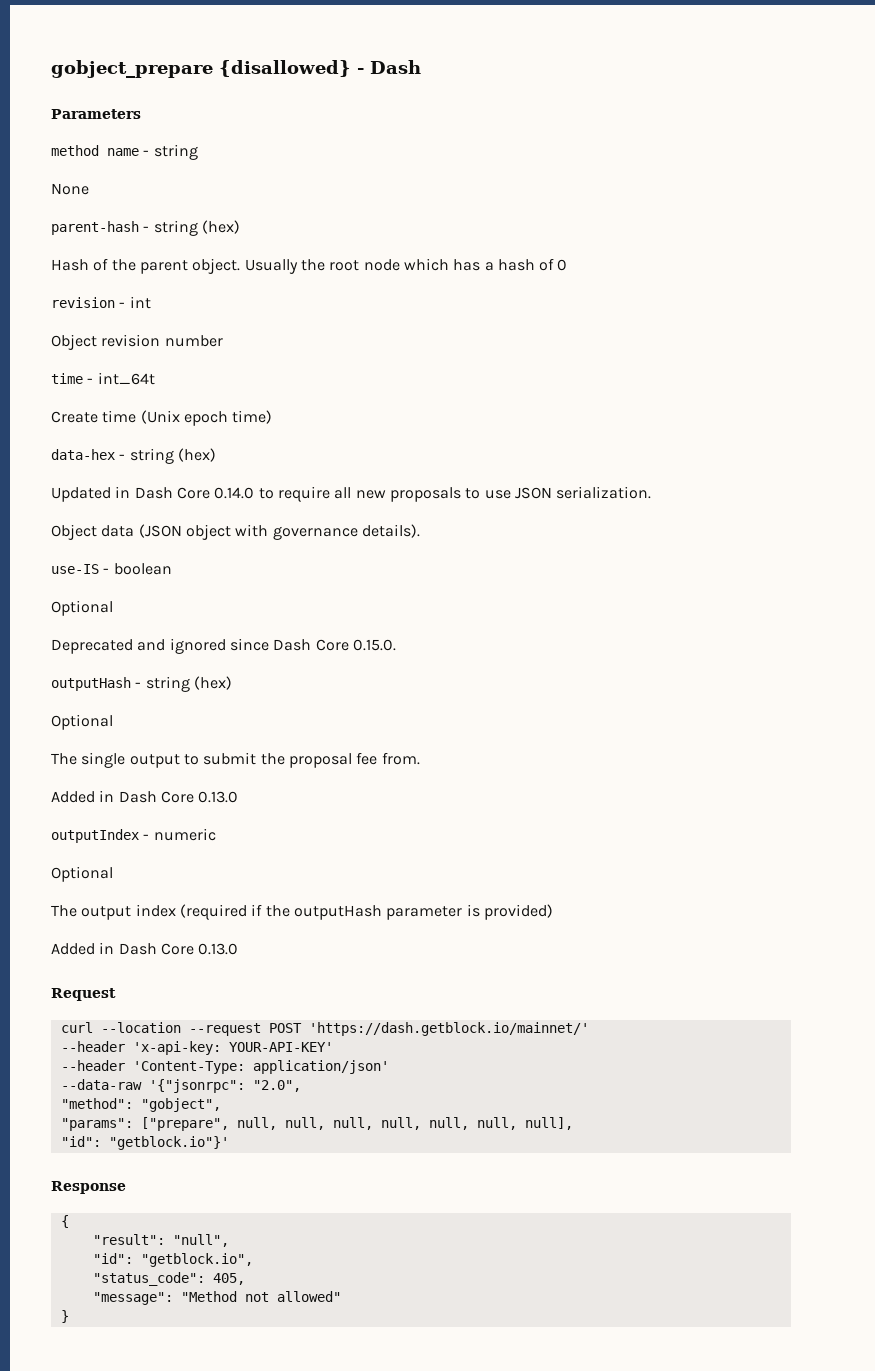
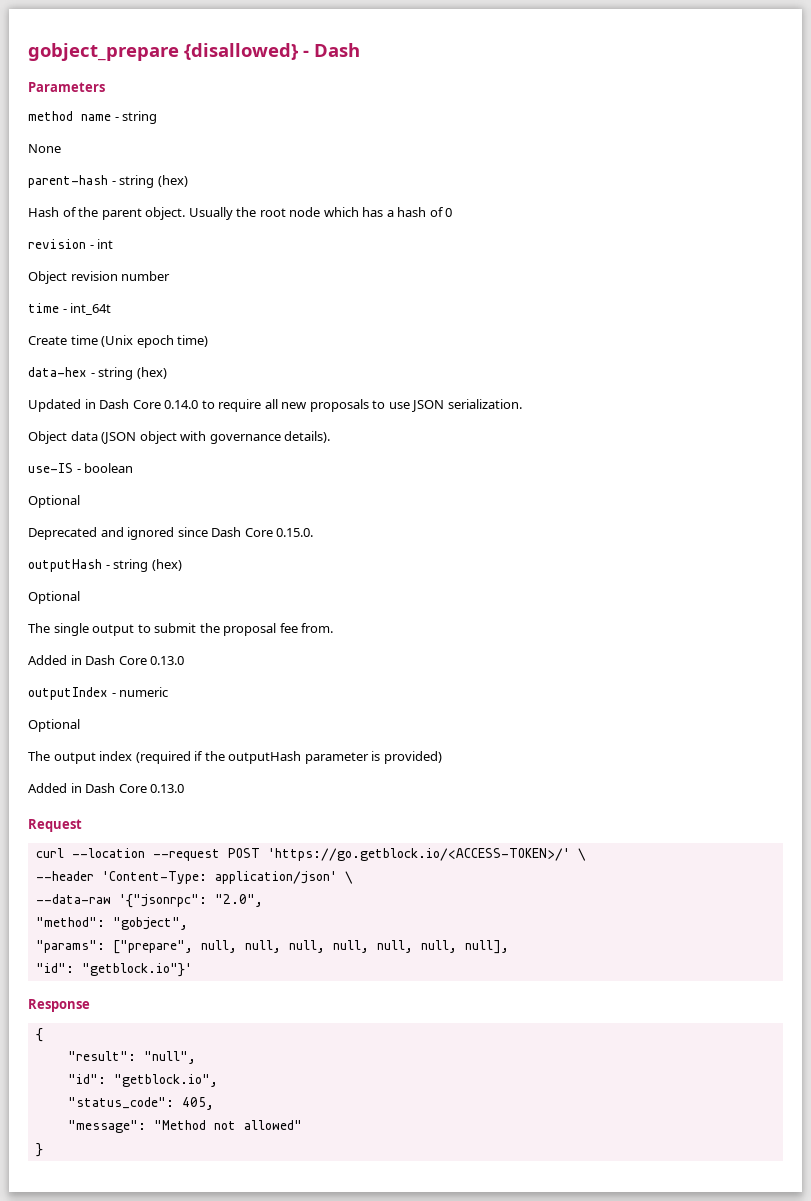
- curl --location --request POST 'https://dash.getblock.io/mainnet/'
- --header 'x-api-key: YOUR-API-KEY'
+ curl --location --request POST 'https://go.getblock.io/<ACCESS-TOKEN>/' \
- --header 'Content-Type: application/json'
+ --header 'Content-Type: application/json' \

